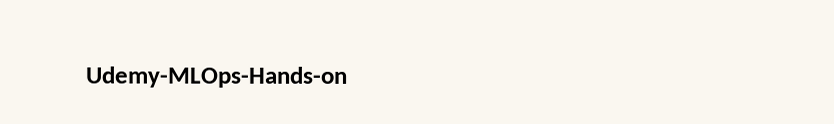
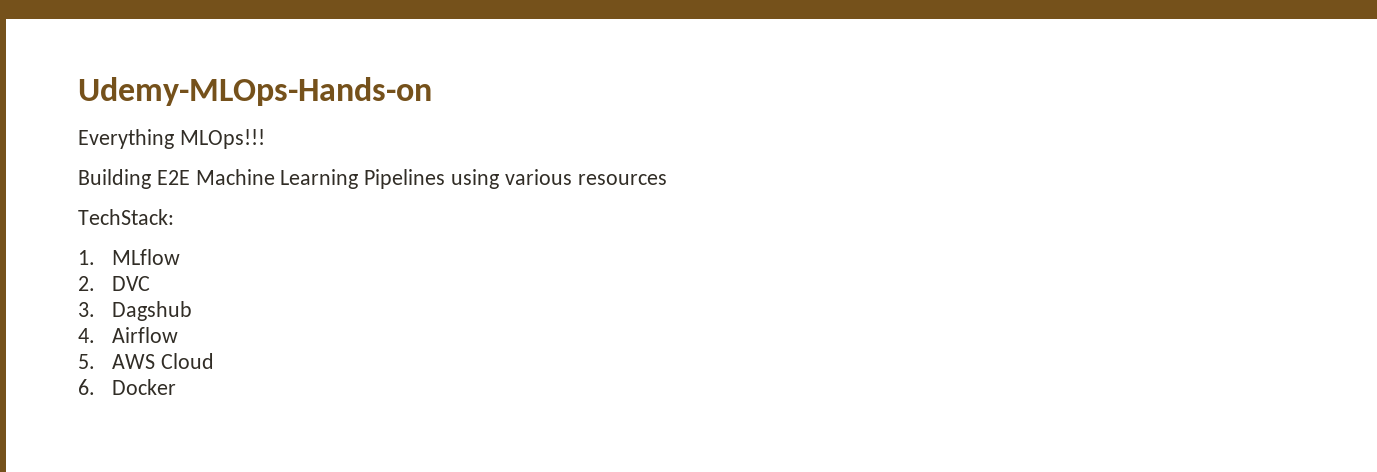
+ Everything MLOps!!!
+ Building E2E Machine Learning Pipelines using various resources
+ TechStack:
+ 1. MLflow
+ 2. DVC
+ 3. Dagshub
+ 4. Airflow
+ 5. AWS Cloud
+ 6. Docker

